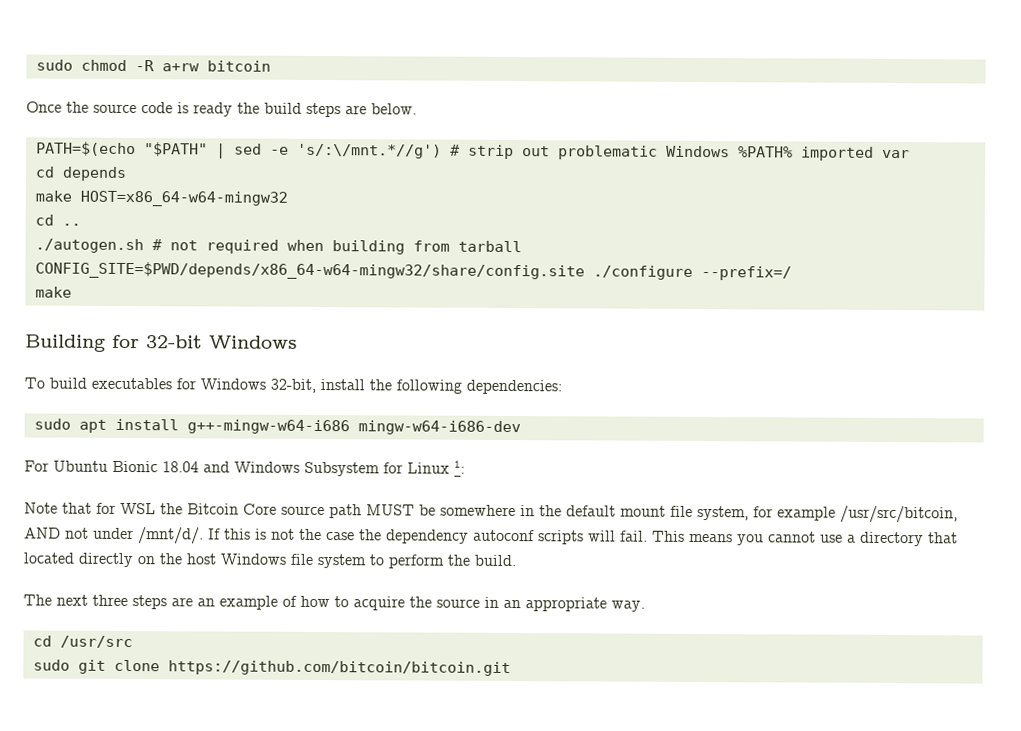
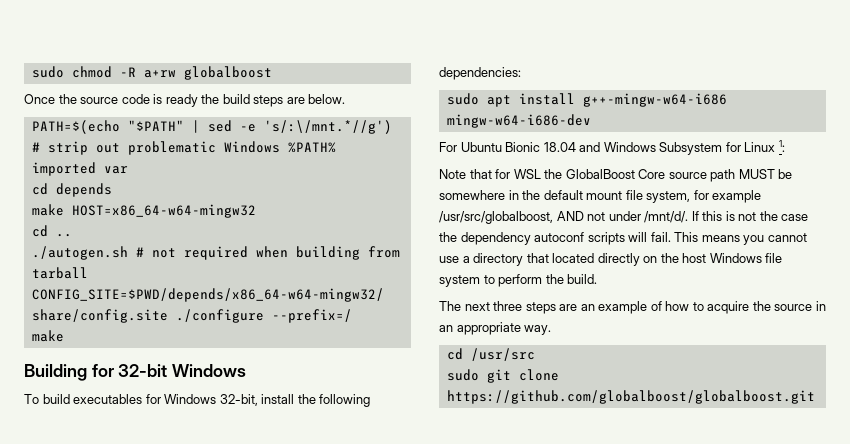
- sudo chmod -R a+rw bitcoin
+ sudo chmod -R a+rw globalboost
- Note that for WSL the Bitcoin Core source path MUST be somewhere in the default mount file system, for example /usr/src/bitcoin, AND not under /mnt/d/.
+ Note that for WSL the GlobalBoost Core source path MUST be somewhere in the default mount file system, for example /usr/src/globalboost, AND not under /mnt/d/.
- sudo git clone https://github.com/bitcoin/bitcoin.git
+ sudo git clone https://github.com/globalboost/globalboost.git

